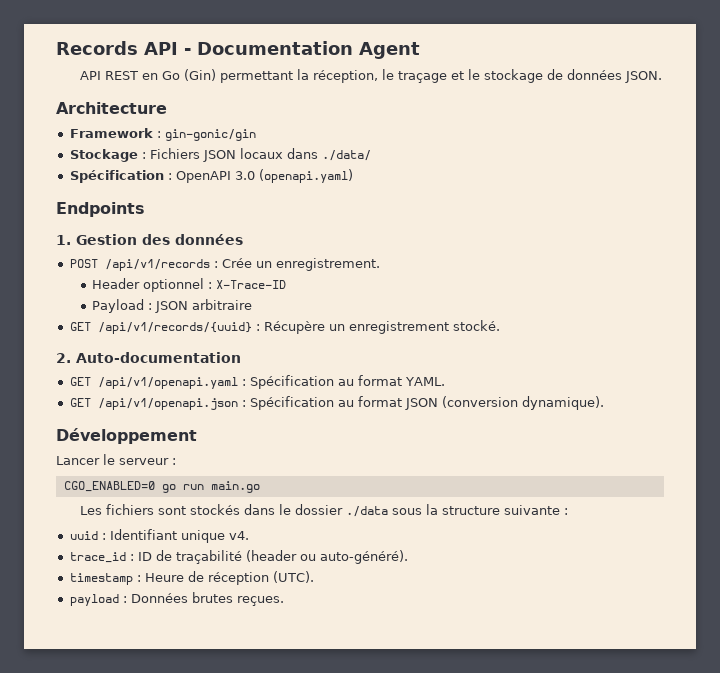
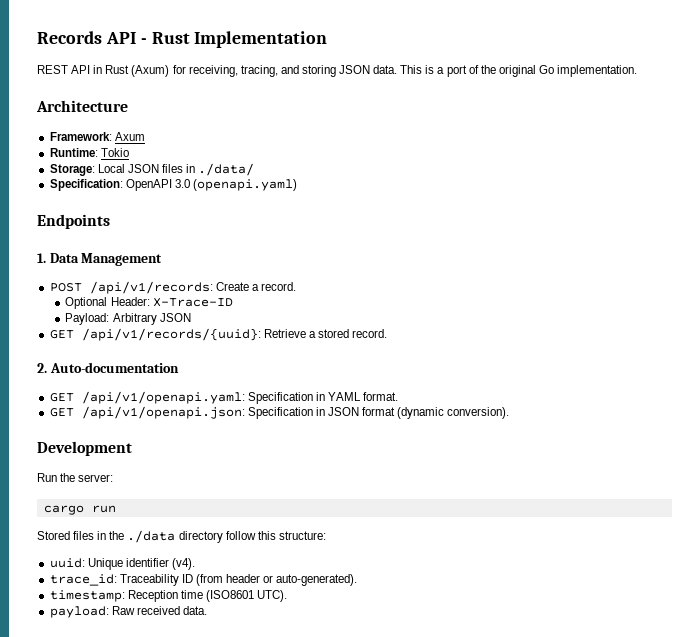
- Records API - Documentation Agent
- API REST en Go (Gin) permettant la réception, le traçage et le stockage de données JSON.
+ Records API - Rust Implementation
+ REST API in Rust (Axum) for receiving, tracing, and storing JSON data. This is a port of the original Go implementation.
  Architecture
- Framework : gin-gonic/gin
- Stockage : Fichiers JSON locaux dans ./data/
+ Framework: Axum
+ Runtime: Tokio
+ Storage: Local JSON files in ./data/
- Spécification : OpenAPI 3.0 (openapi.yaml)
+ Specification: OpenAPI 3.0 (openapi.yaml)
- 1. Gestion des données
- POST /api/v1/records : Crée un enregistrement.
- Header optionnel : X-Trace-ID
+ 1. Data Management
+ POST /api/v1/records: Create a record.
+ Optional Header: X-Trace-ID
- Payload : JSON arbitraire
- GET /api/v1/records/{uuid} : Récupère un enregistrement stocké.
+ Payload: Arbitrary JSON
+ GET /api/v1/records/{uuid}: Retrieve a stored record.
  2. Auto-documentation
- GET /api/v1/openapi.yaml : Spécification au format YAML.
- GET /api/v1/openapi.json : Spécification au format JSON (conversion dynamique).
- Développement
- Lancer le serveur :
- CGO_ENABLED=0 go run main.go
- Les fichiers sont stockés dans le dossier ./data sous la structure suivante :
- uuid : Identifiant unique v4.
- trace_id : ID de traçabilité (header ou auto-généré).
- timestamp : Heure de réception (UTC).
- payload : Données brutes reçues.
+ GET /api/v1/openapi.yaml: Specification in YAML format.
+ GET /api/v1/openapi.json: Specification in JSON format (dynamic conversion).
+ Development
+ Run the server:
+ cargo run
+ Stored files in the ./data directory follow this structure:
+ uuid: Unique identifier (v4).
+ trace_id: Traceability ID (from header or auto-generated).
+ timestamp: Reception time (ISO8601 UTC).
+ payload: Raw received data.

